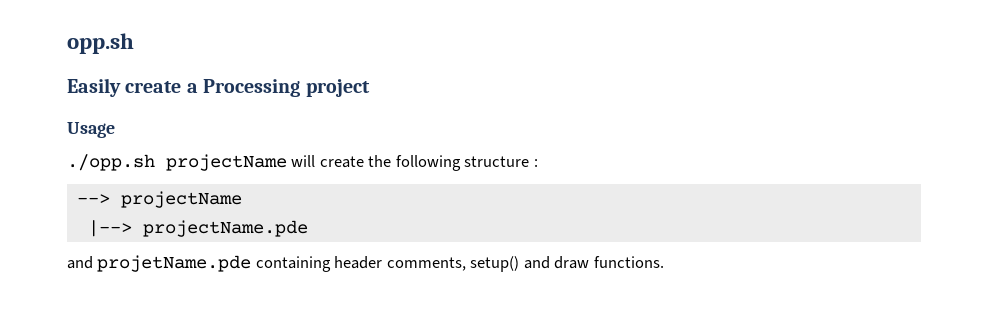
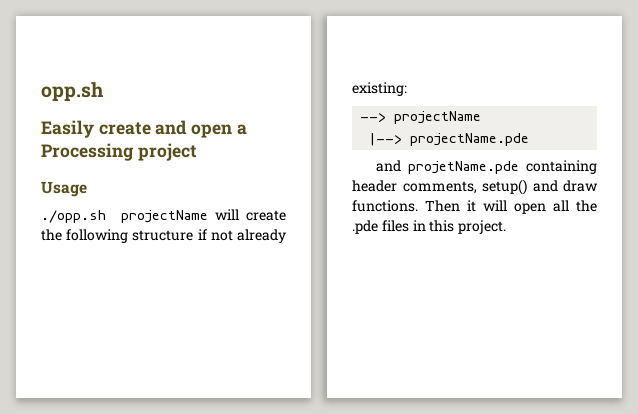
- Easily create a Processing project
+ Easily create and open a Processing project
- ./opp.sh projectName will create the following structure :
+ ./opp.sh projectName will create the following structure if not already existing:
+ Then it will open all the .pde files in this project.

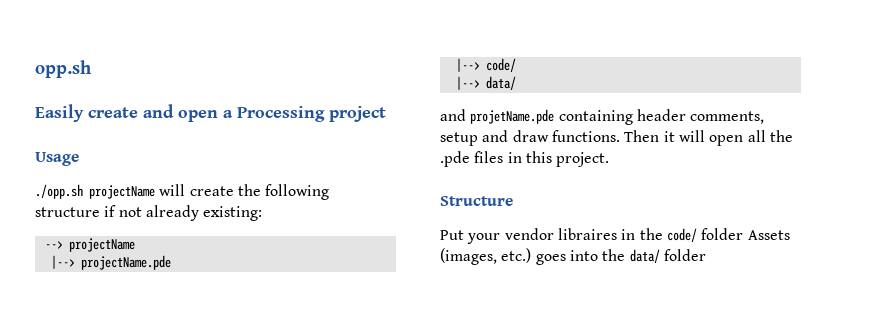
+ |--> code/
+ |--> data/
- and projetName.pde containing header comments, setup() and draw functions.
+ and projetName.pde containing header comments, setup and draw functions.
+ Structure
+ Put your vendor libraires in the code/ folder Assets (images, etc.) goes into the data/ folder

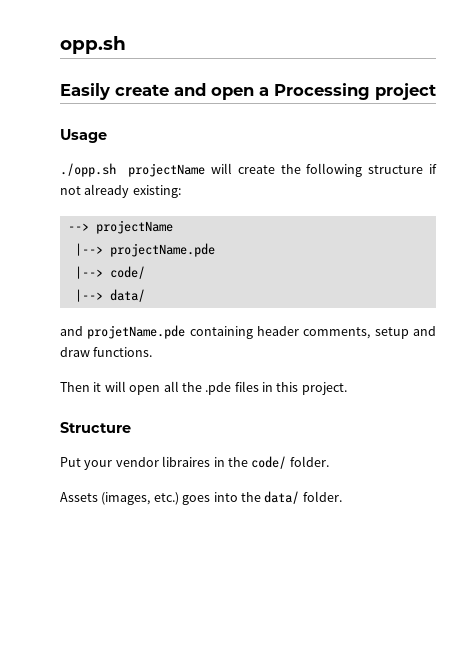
- and projetName.pde containing header comments, setup and draw functions. Then it will open all the .pde files in this project.
+ and projetName.pde containing header comments, setup and draw functions.
+ Then it will open all the .pde files in this project.
- Put your vendor libraires in the code/ folder Assets (images, etc.) goes into the data/ folder
+ Put your vendor libraires in the code/ folder.
+ Assets (images, etc.) goes into the data/ folder.

